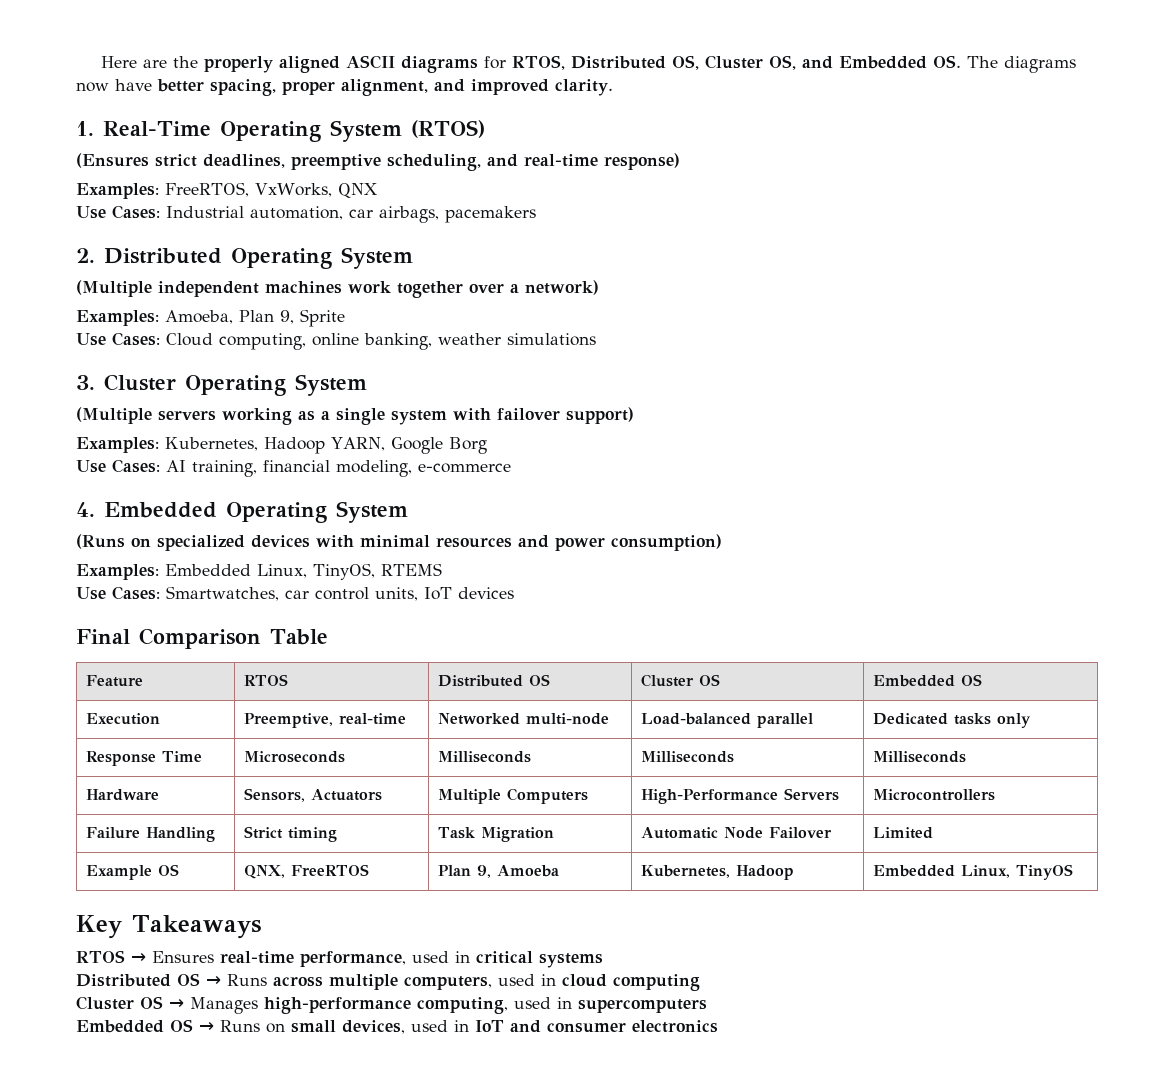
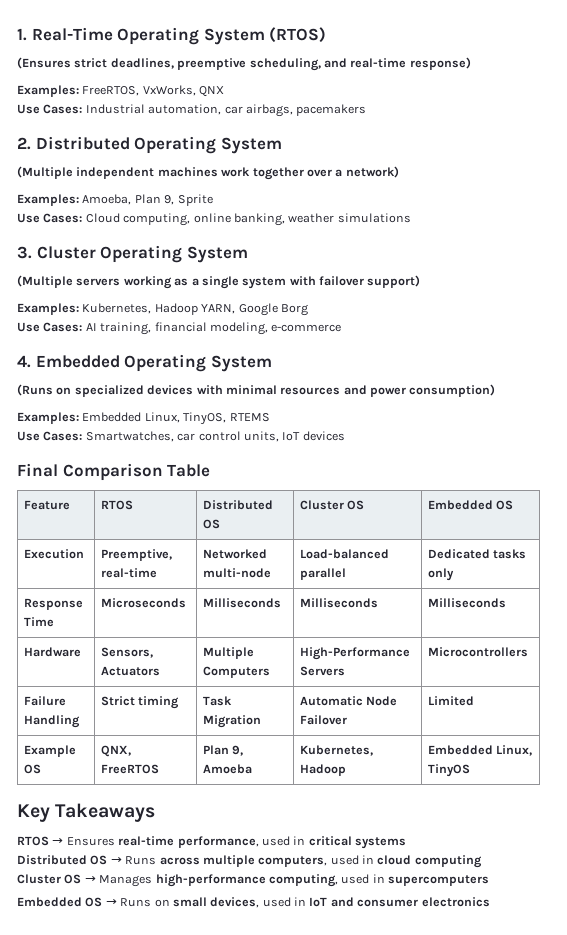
- Here are the properly aligned ASCII diagrams for RTOS, Distributed OS, Cluster OS, and Embedded OS. The diagrams now have better spacing, proper alignment, and improved clarity.

